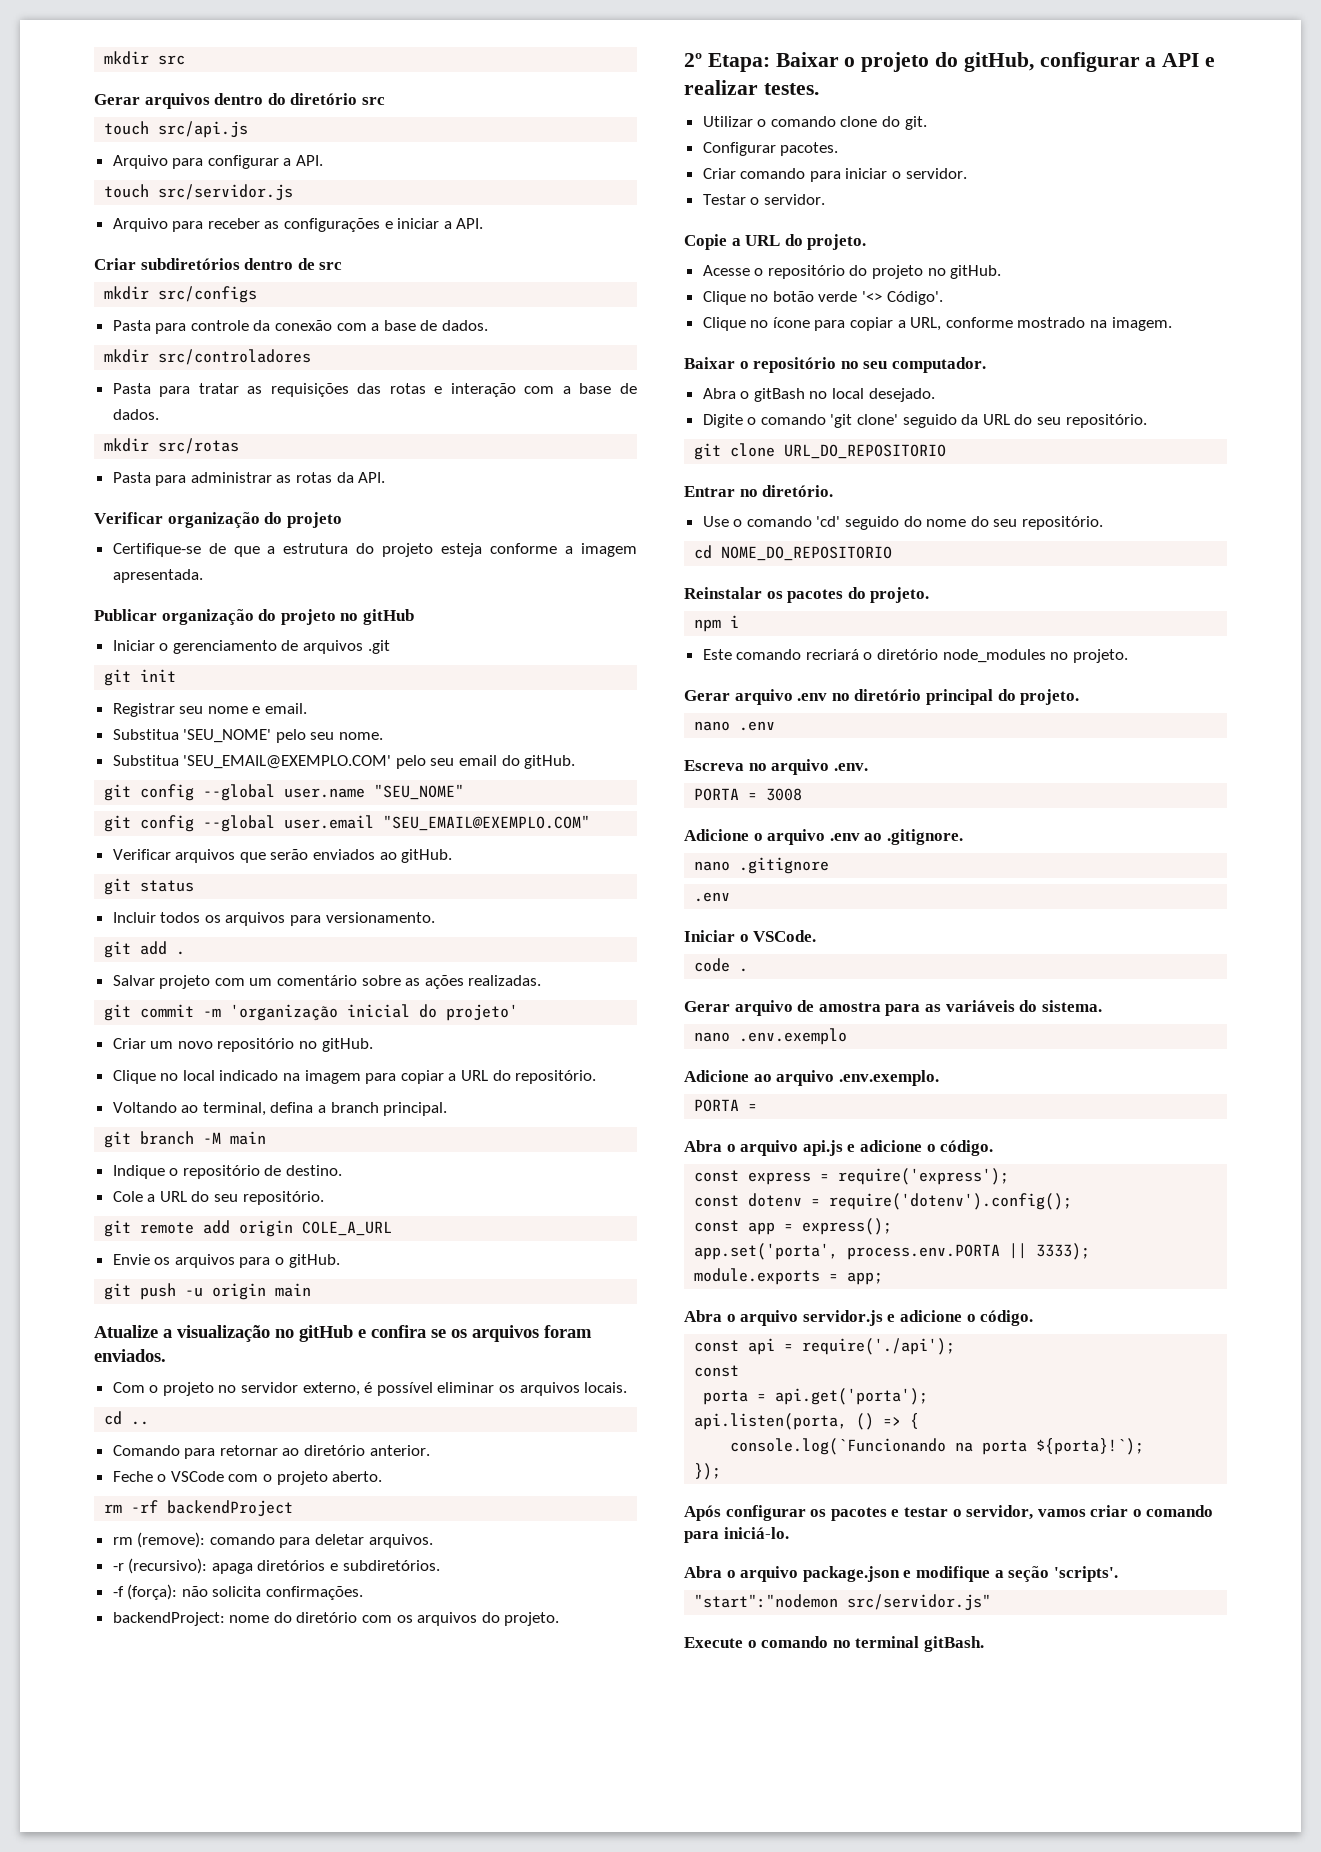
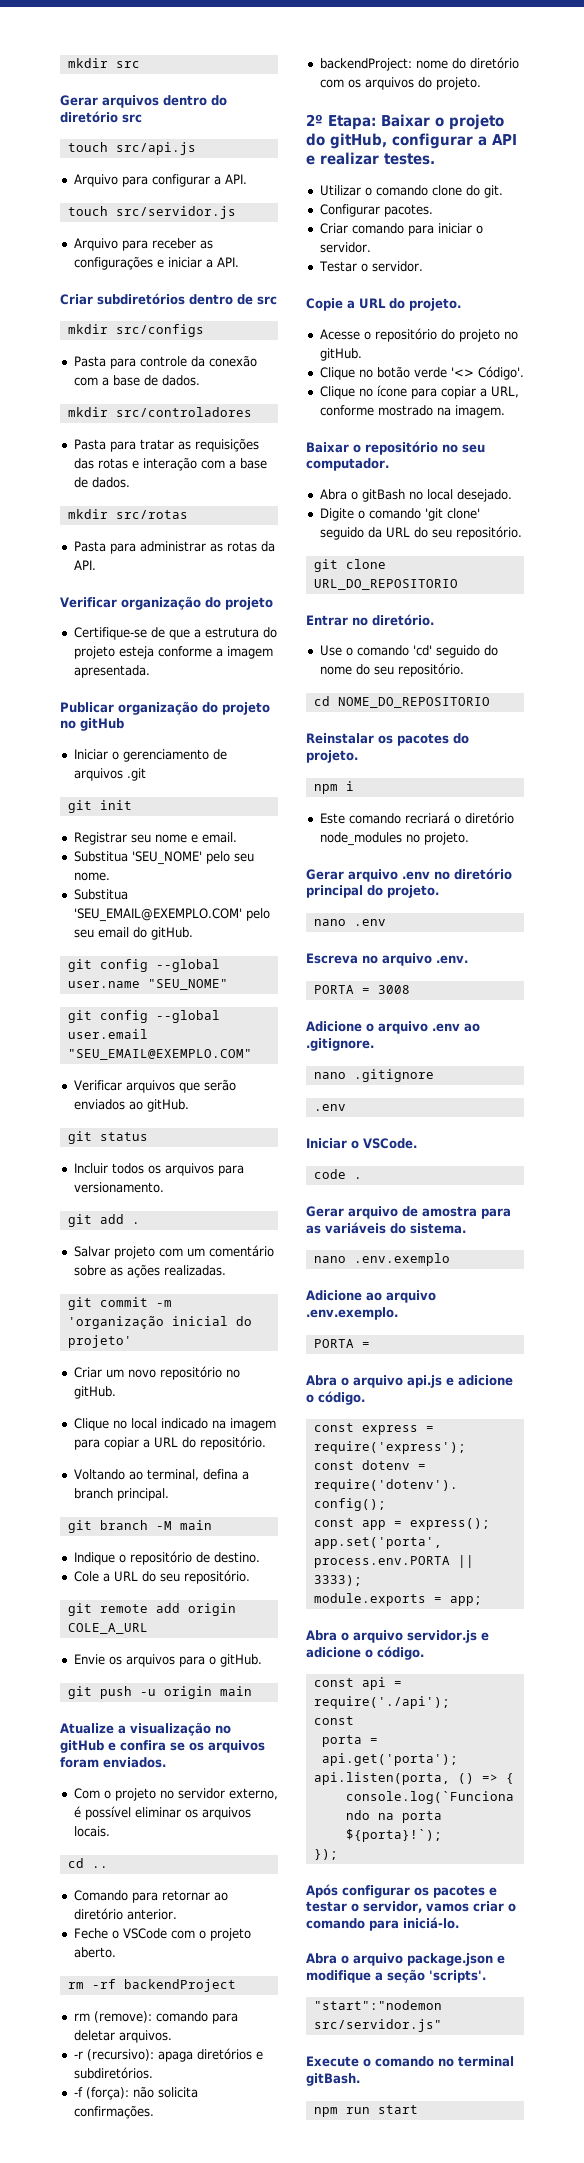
+ npm run start

